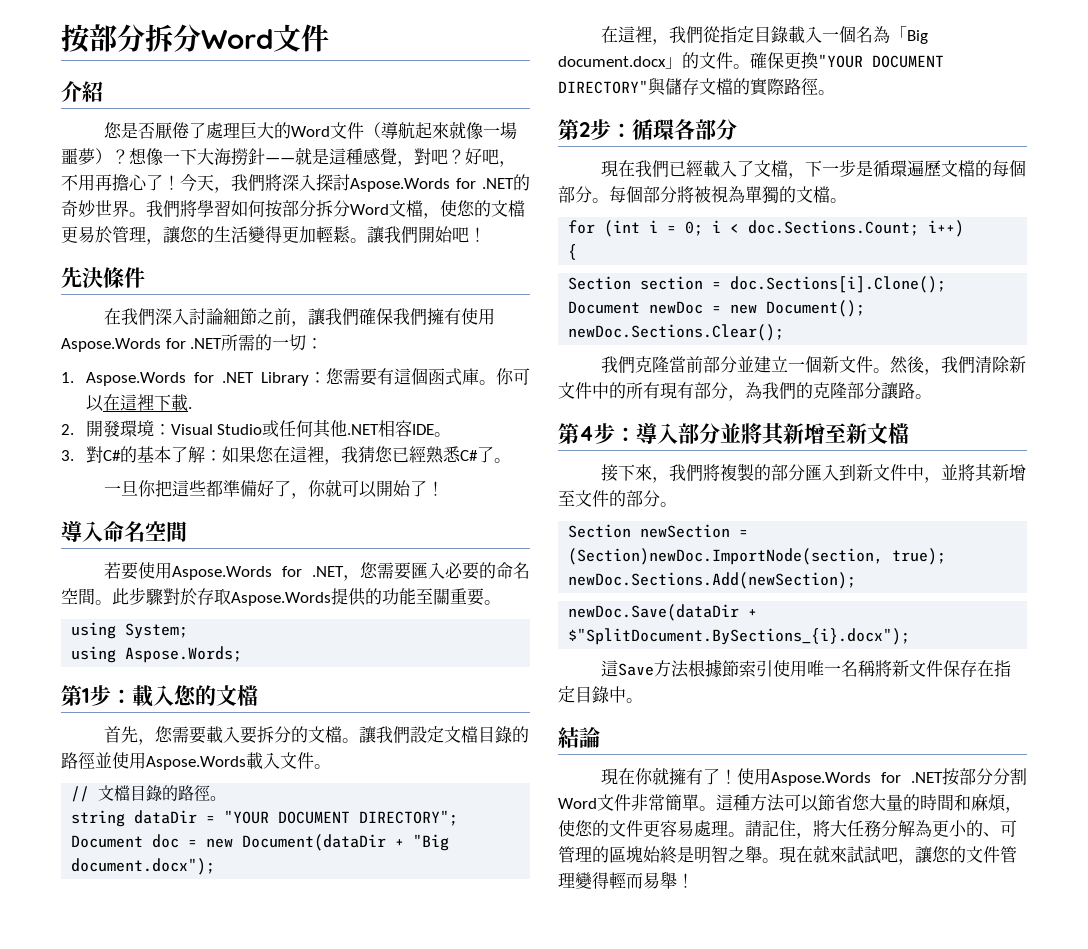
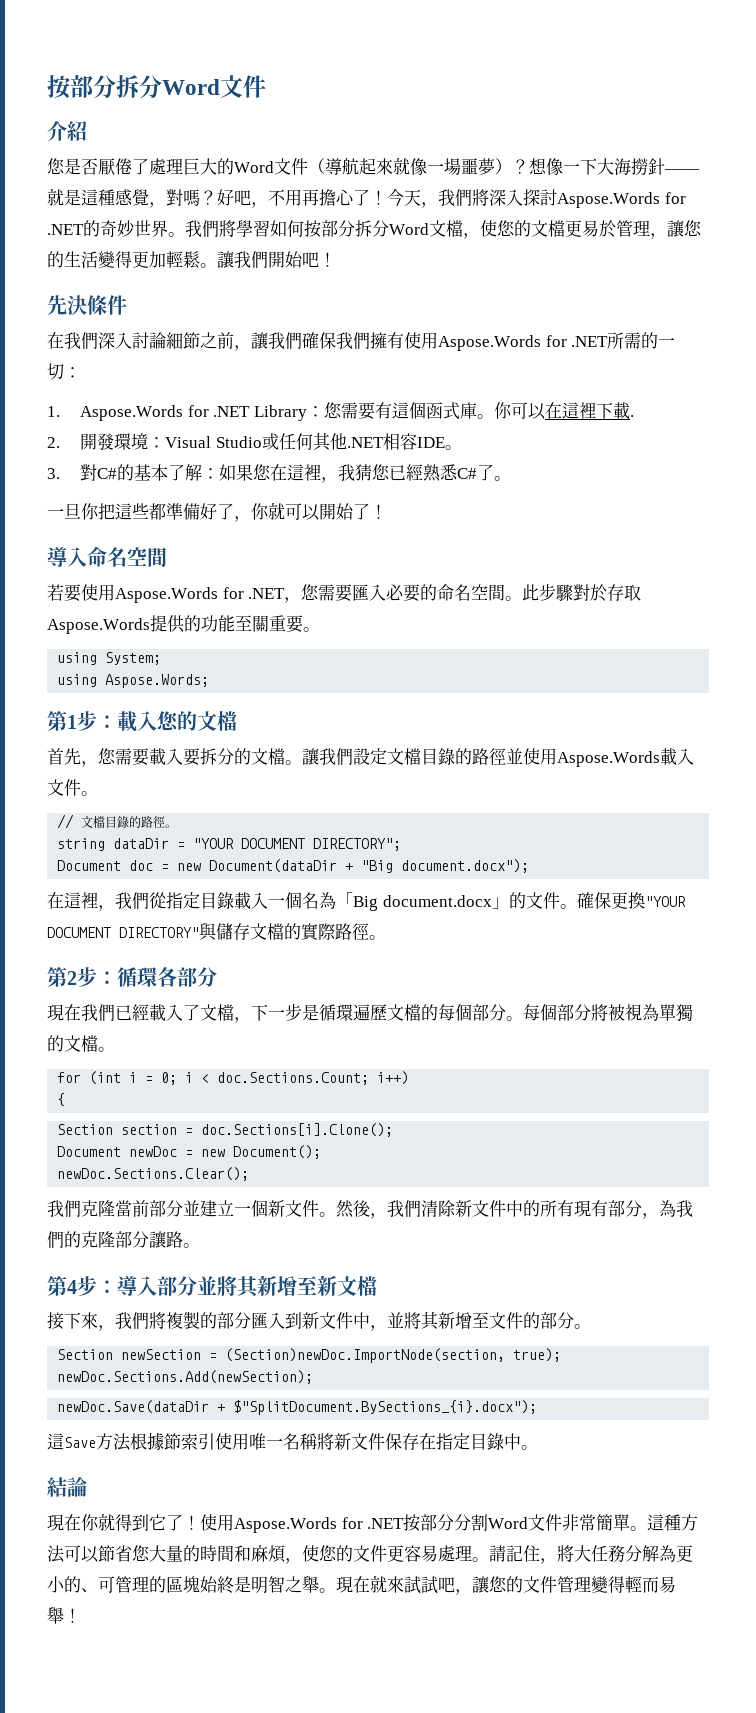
- 想像一下大海撈針——就是這種感覺，對吧？
+ 想像一下大海撈針——就是這種感覺，對嗎？
- 現在你就擁有了！
+ 現在你就得到它了！

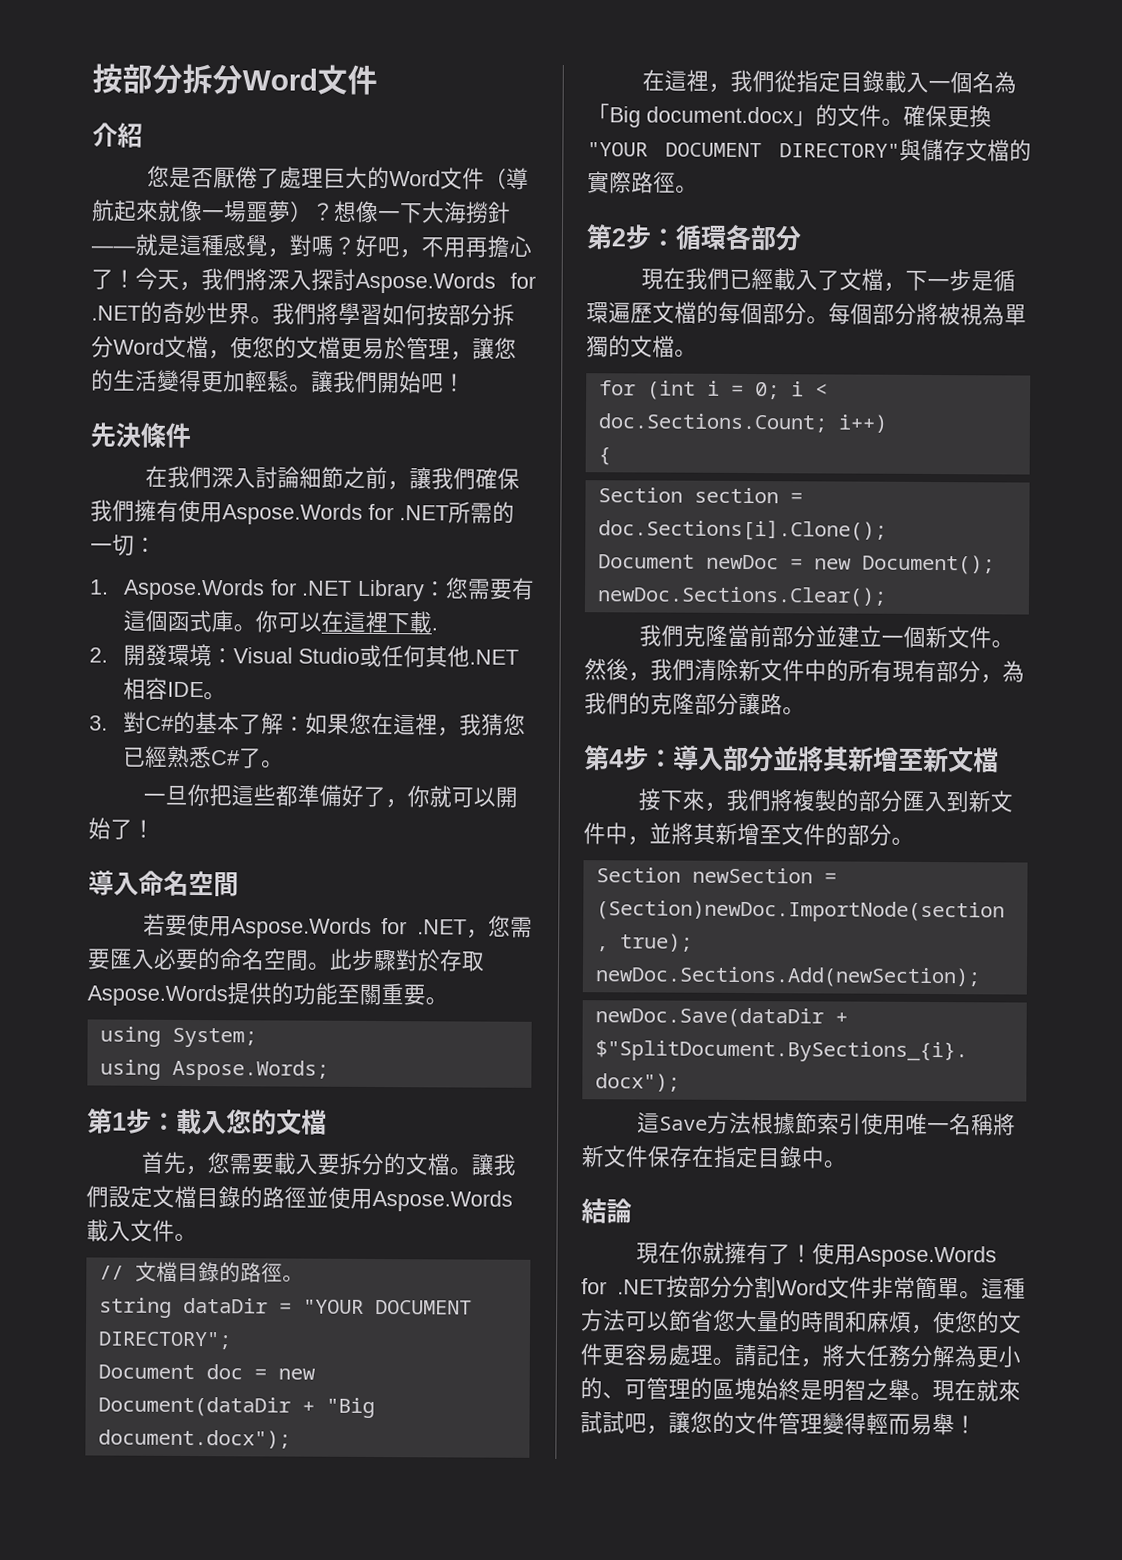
- 現在你就得到它了！
+ 現在你就擁有了！

